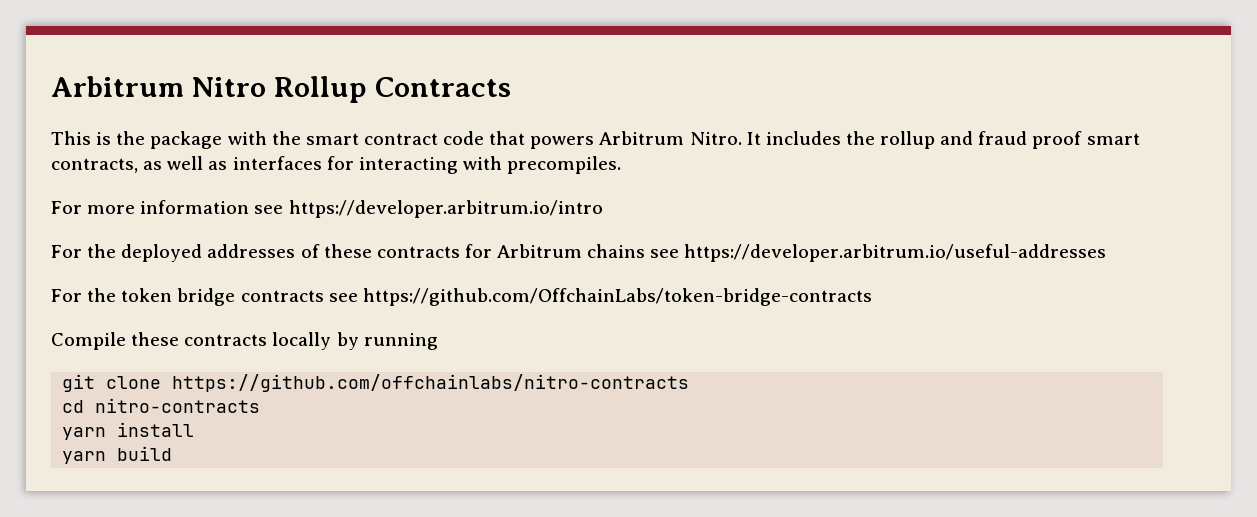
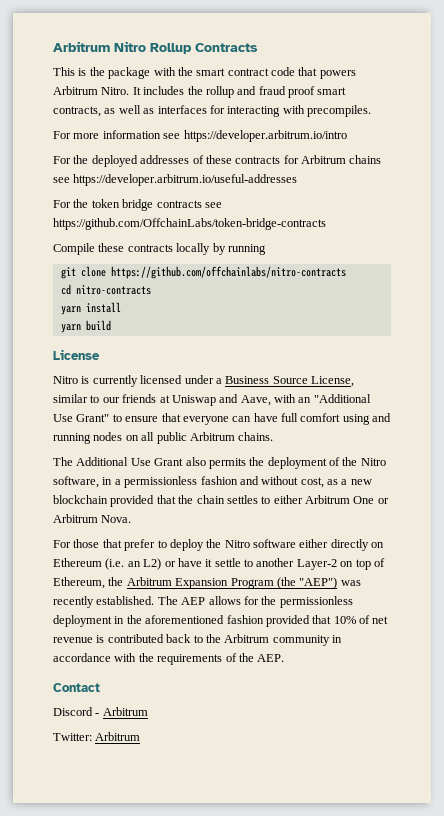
+ License
+ Nitro is currently licensed under a Business Source License, similar to our friends at Uniswap and Aave, with an "Additional Use Grant" to ensure that everyone can have full comfort using and running nodes on all public Arbitrum chains.
+ The Additional Use Grant also permits the deployment of the Nitro software, in a permissionless fashion and without cost, as a new blockchain provided that the chain settles to either Arbitrum One or Arbitrum Nova.
+ For those that prefer to deploy the Nitro software either directly on Ethereum (i.e. an L2) or have it settle to another Layer-2 on top of Ethereum, the Arbitrum Expansion Program (the "AEP") was recently established. The AEP allows for the permissionless deployment in the aforementioned fashion provided that 10% of net revenue is contributed back to the Arbitrum community in accordance with the requirements of the AEP.
+ Contact
+ Discord - Arbitrum
+ Twitter: Arbitrum

